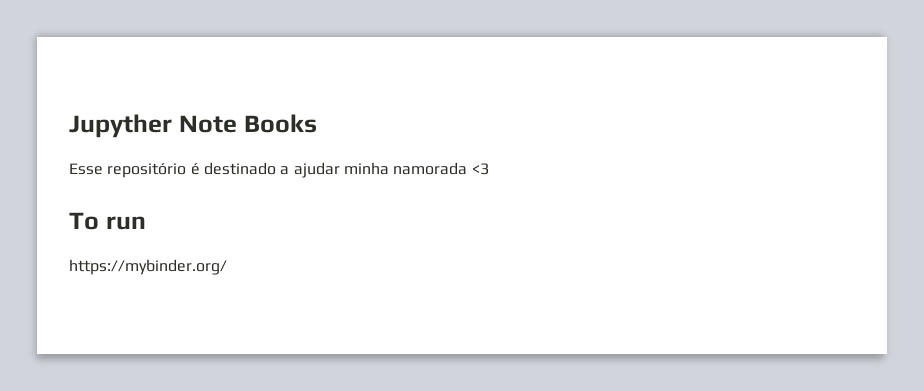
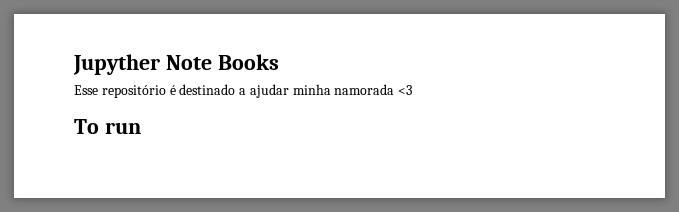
- https://mybinder.org/

